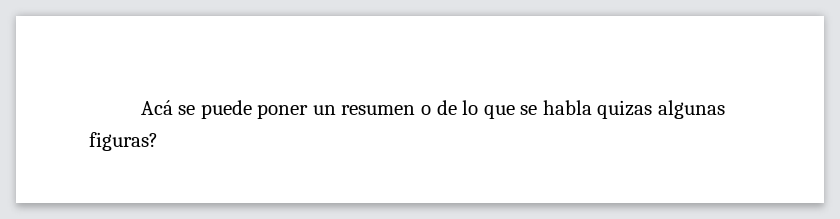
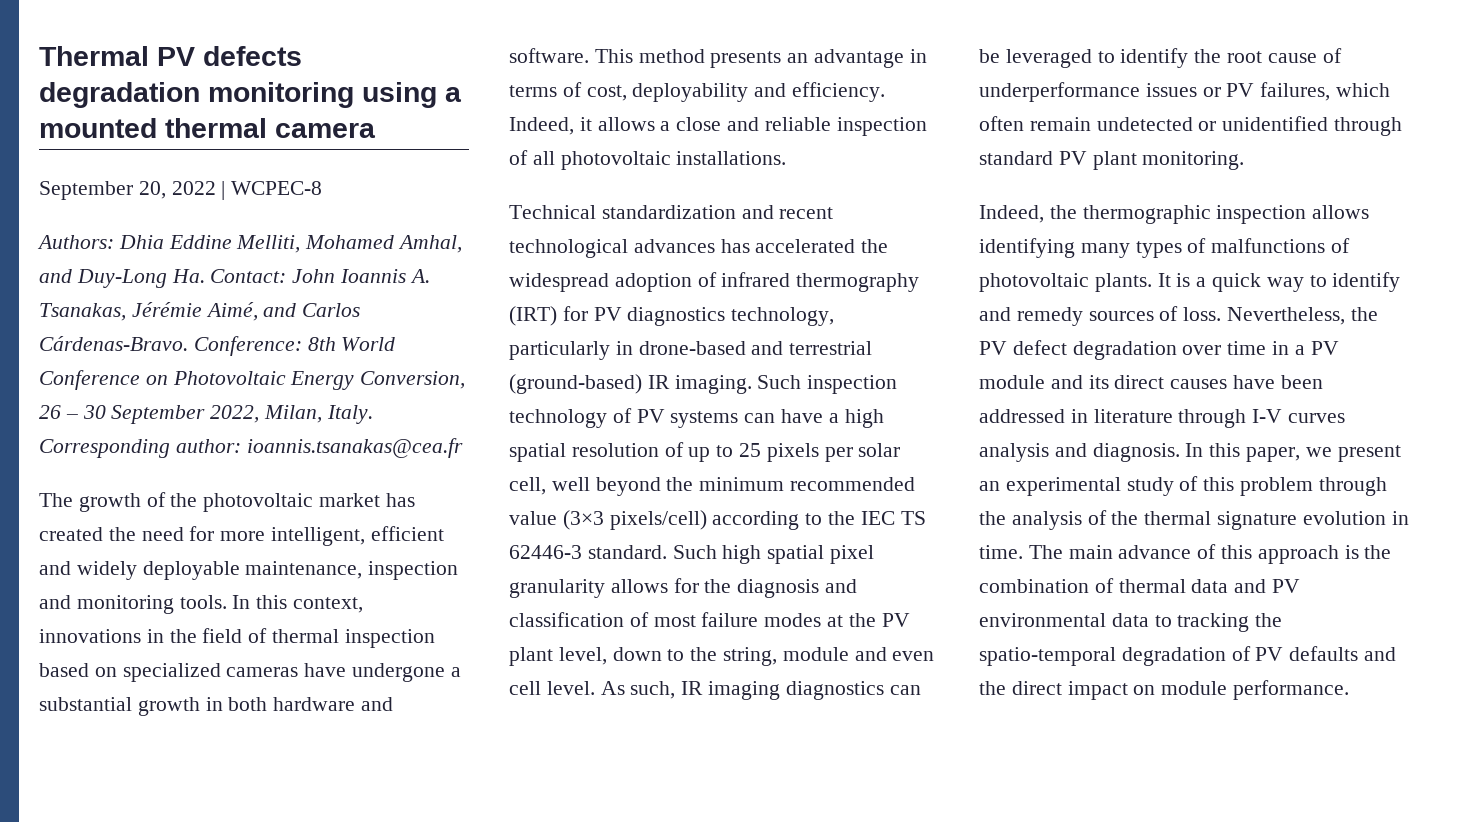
- Acá se puede poner un resumen o de lo que se habla quizas algunas figuras?
+ Thermal PV defects degradation monitoring using a mounted thermal camera
+ September 20, 2022 | WCPEC-8
+ Authors: Dhia Eddine Melliti, Mohamed Amhal, and Duy-Long Ha. Contact: John Ioannis A. Tsanakas, Jérémie Aimé, and Carlos Cárdenas-Bravo. Conference: 8th World Conference on Photovoltaic Energy Conversion, 26 – 30 September 2022, Milan, Italy. Corresponding author: ioannis.tsanakas@cea.fr
+ The growth of the photovoltaic market has created the need for more intelligent, efficient and widely deployable maintenance, inspection and monitoring tools. In this context, innovations in the field of thermal inspection based on specialized cameras have undergone a substantial growth in both hardware and software. This method presents an advantage in terms of cost, deployability and efficiency. Indeed, it allows a close and reliable inspection of all photovoltaic installations.
+ Technical standardization and recent technological advances has accelerated the widespread adoption of infrared thermography (IRT) for PV diagnostics technology, particularly in drone-based and terrestrial (ground-based) IR imaging. Such inspection technology of PV systems can have a high spatial resolution of up to 25 pixels per solar cell, well beyond the minimum recommended value (3×3 pixels/cell) according to the IEC TS 62446-3 standard. Such high spatial pixel granularity allows for the diagnosis and classification of most failure modes at the PV plant level, down to the string, module and even cell level. As such, IR imaging diagnostics can be leveraged to identify the root cause of underperformance issues or PV failures, which often remain undetected or unidentified through standard PV plant monitoring.
+ Indeed, the thermographic inspection allows identifying many types of malfunctions of photovoltaic plants. It is a quick way to identify and remedy sources of loss. Nevertheless, the PV defect degradation over time in a PV module and its direct causes have been addressed in literature through I-V curves analysis and diagnosis. In this paper, we present an experimental study of this problem through the analysis of the thermal signature evolution in time. The main advance of this approach is the combination of thermal data and PV environmental data to tracking the spatio-temporal degradation of PV defaults and the direct impact on module performance.

